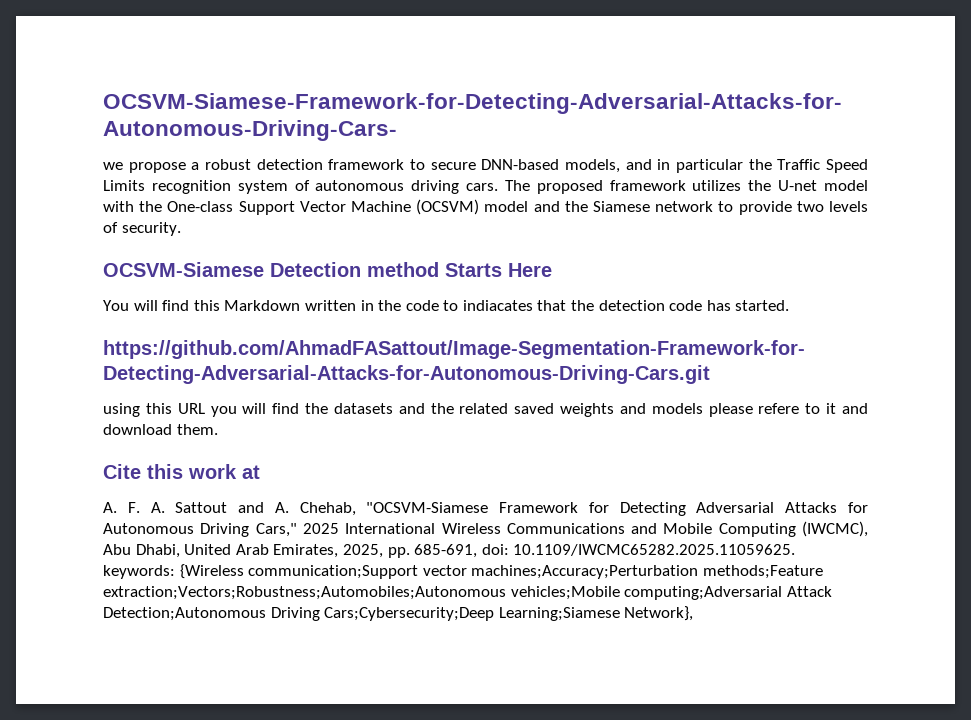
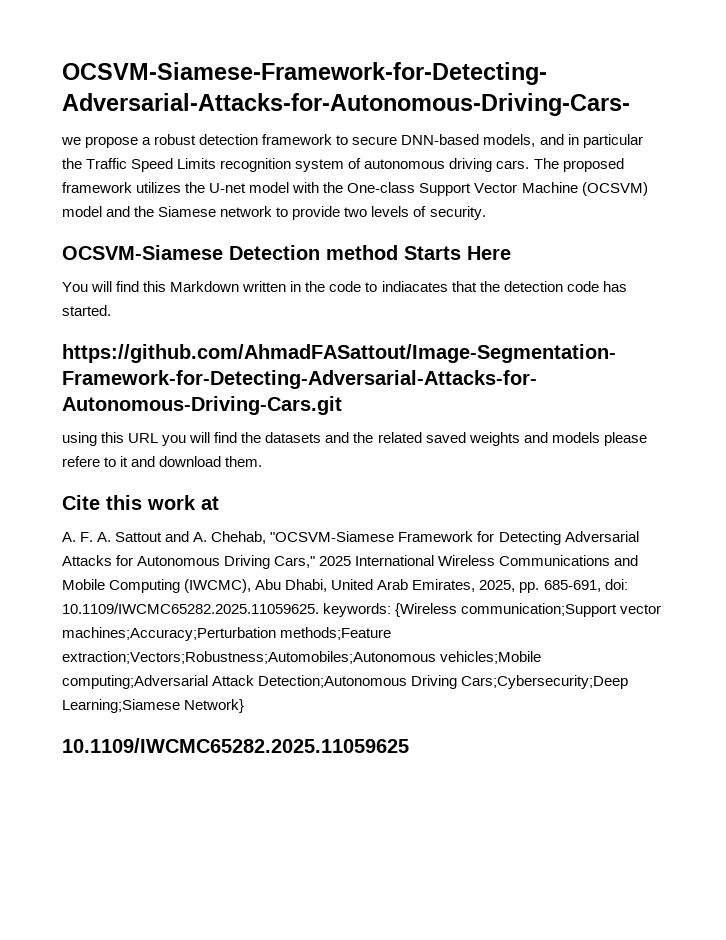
- A. F. A. Sattout and A. Chehab, "OCSVM-Siamese Framework for Detecting Adversarial Attacks for Autonomous Driving Cars," 2025 International Wireless Communications and Mobile Computing (IWCMC), Abu Dhabi, United Arab Emirates, 2025, pp. 685-691, doi: 10.1109/IWCMC65282.2025.11059625. keywords: {Wireless communication;Support vector machines;Accuracy;Perturbation methods;Feature extraction;Vectors;Robustness;Automobiles;Autonomous vehicles;Mobile computing;Adversarial Attack Detection;Autonomous Driving Cars;Cybersecurity;Deep Learning;Siamese Network},
+ A. F. A. Sattout and A. Chehab, "OCSVM-Siamese Framework for Detecting Adversarial Attacks for Autonomous Driving Cars," 2025 International Wireless Communications and Mobile Computing (IWCMC), Abu Dhabi, United Arab Emirates, 2025, pp. 685-691, doi: 10.1109/IWCMC65282.2025.11059625. keywords: {Wireless communication;Support vector machines;Accuracy;Perturbation methods;Feature extraction;Vectors;Robustness;Automobiles;Autonomous vehicles;Mobile computing;Adversarial Attack Detection;Autonomous Driving Cars;Cybersecurity;Deep Learning;Siamese Network}
+ 10.1109/IWCMC65282.2025.11059625

